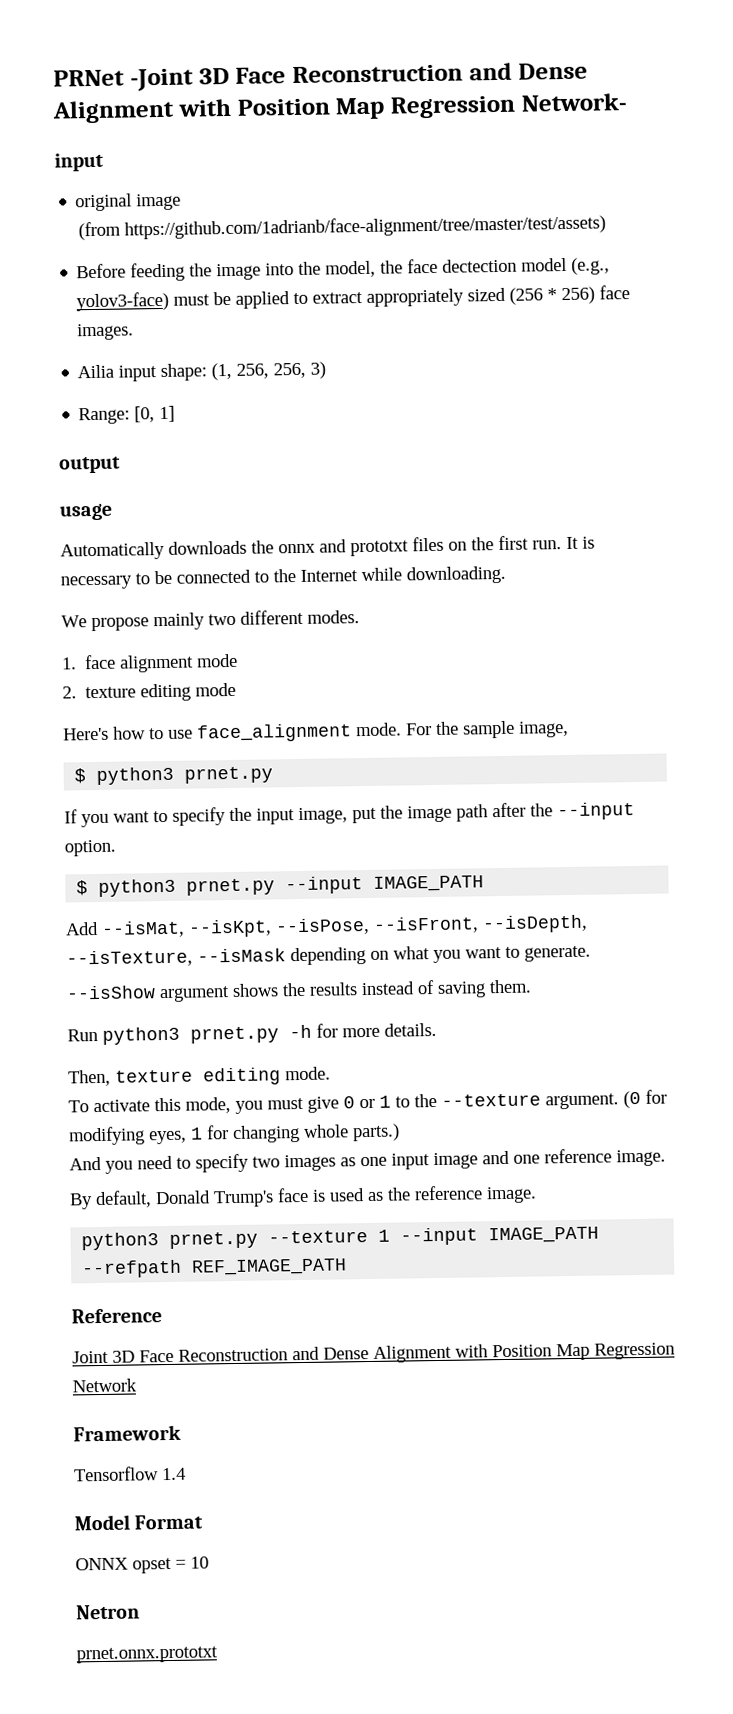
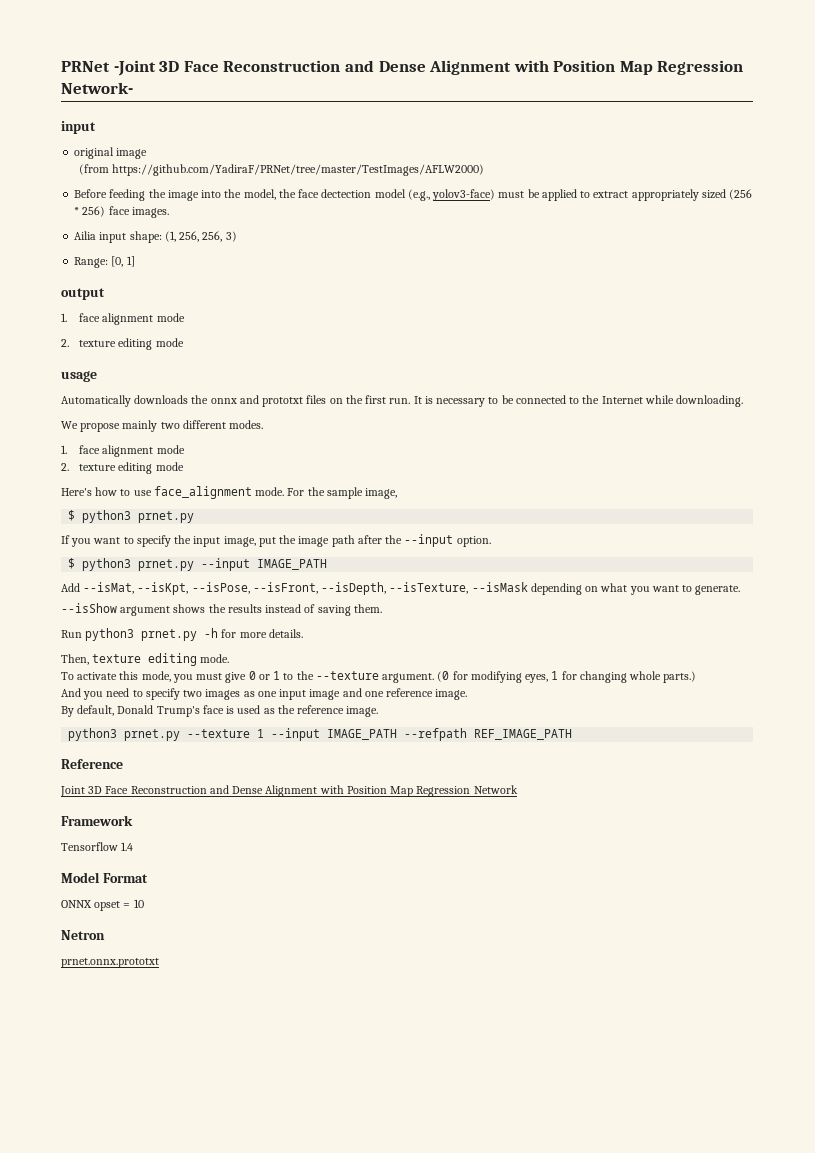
- (from https://github.com/1adrianb/face-alignment/tree/master/test/assets)
+ (from https://github.com/YadiraF/PRNet/tree/master/TestImages/AFLW2000)
  output
+ 1. face alignment mode
+ 2. texture editing mode

